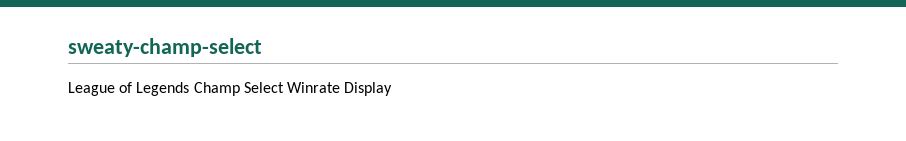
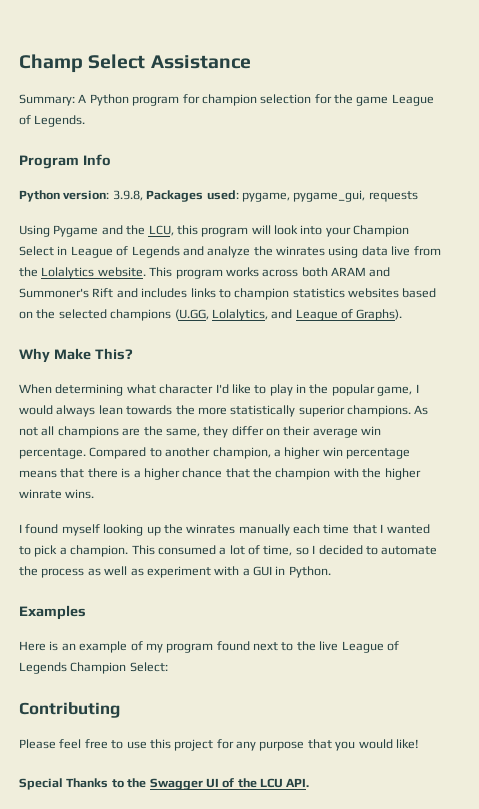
- sweaty-champ-select
- League of Legends Champ Select Winrate Display
+ Champ Select Assistance
+ Summary: A Python program for champion selection for the game League of Legends.
+ Program Info
+ Python version: 3.9.8, Packages used: pygame, pygame_gui, requests
+ Using Pygame and the LCU, this program will look into your Champion Select in League of Legends and analyze the winrates using data live from the Lolalytics website. This program works across both ARAM and Summoner's Rift and includes links to champion statistics websites based on the selected champions (U.GG, Lolalytics, and League of Graphs).
+ Why Make This?
+ When determining what character I'd like to play in the popular game, I would always lean towards the more statistically superior champions. As not all champions are the same, they differ on their average win percentage. Compared to another champion, a higher win percentage means that there is a higher chance that the champion with the higher winrate wins.
+ I found myself looking up the winrates manually each time that I wanted to pick a champion. This consumed a lot of time, so I decided to automate the process as well as experiment with a GUI in Python.
+ Examples
+ Here is an example of my program found next to the live League of Legends Champion Select:
+ Contributing
+ Please feel free to use this project for any purpose that you would like!
+ Special Thanks to the Swagger UI of the LCU API.

